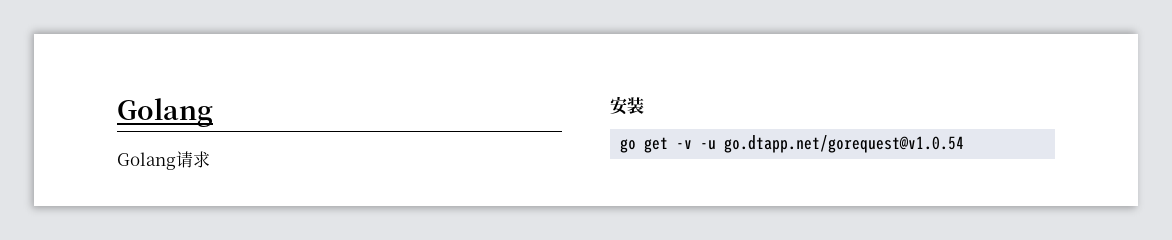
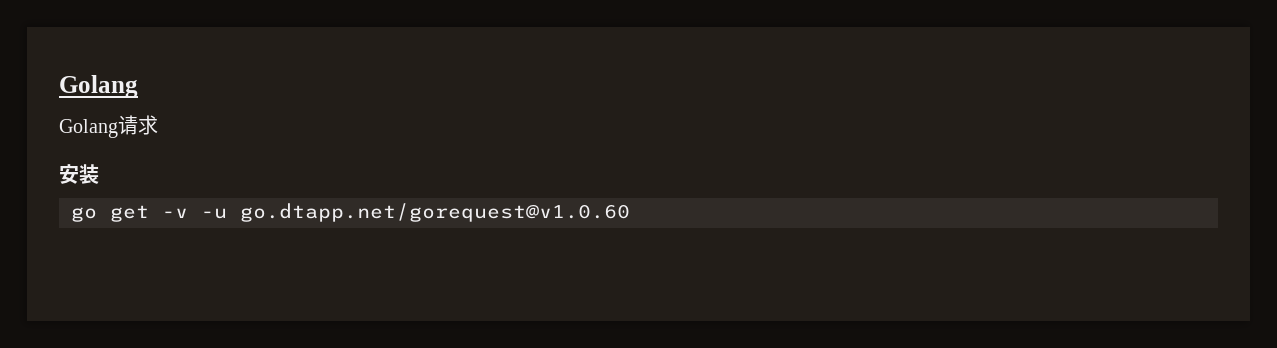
- go get -v -u go.dtapp.net/gorequest@v1.0.54
+ go get -v -u go.dtapp.net/gorequest@v1.0.60

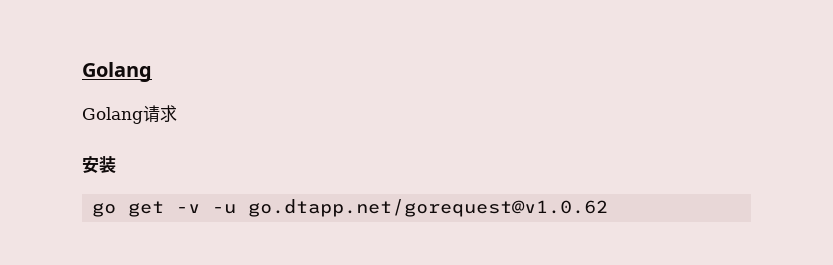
- go get -v -u go.dtapp.net/gorequest@v1.0.60
+ go get -v -u go.dtapp.net/gorequest@v1.0.62

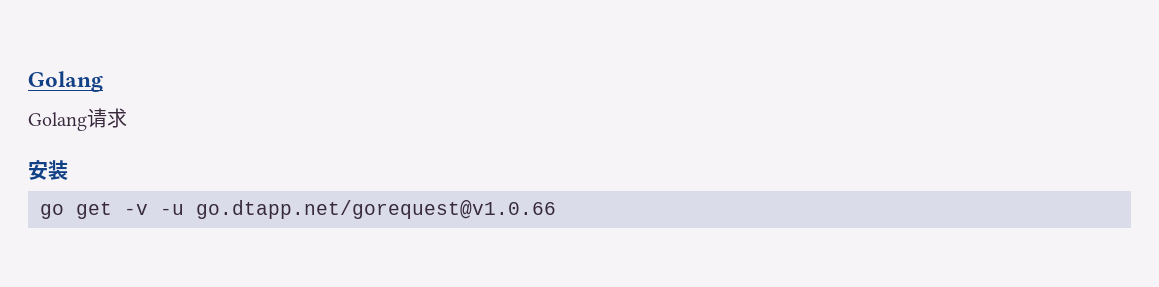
- go get -v -u go.dtapp.net/gorequest@v1.0.62
+ go get -v -u go.dtapp.net/gorequest@v1.0.66

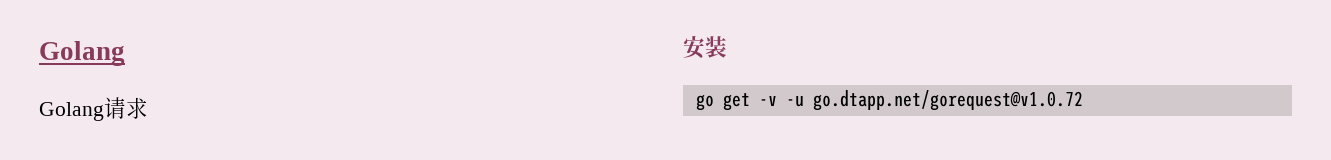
- go get -v -u go.dtapp.net/gorequest@v1.0.66
+ go get -v -u go.dtapp.net/gorequest@v1.0.72

